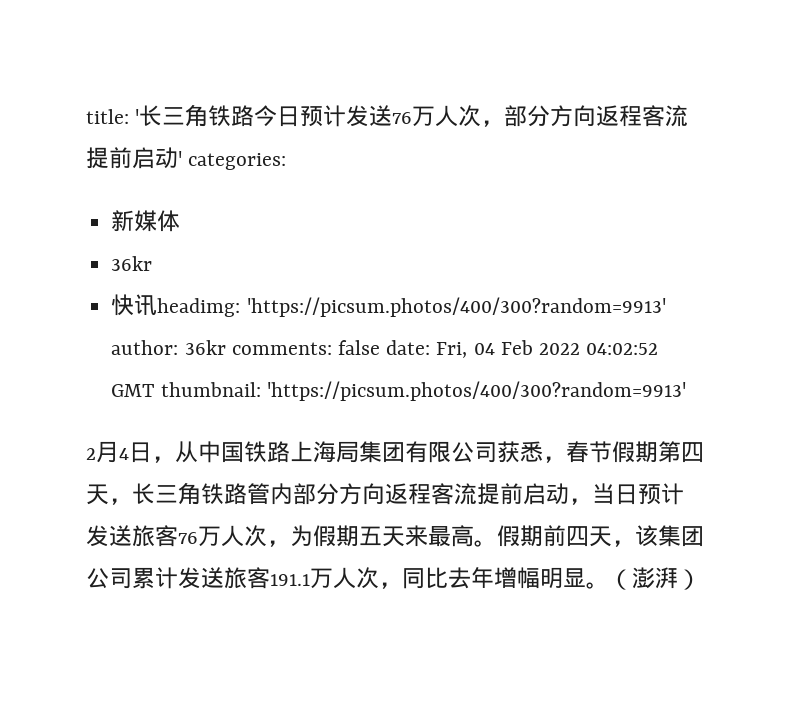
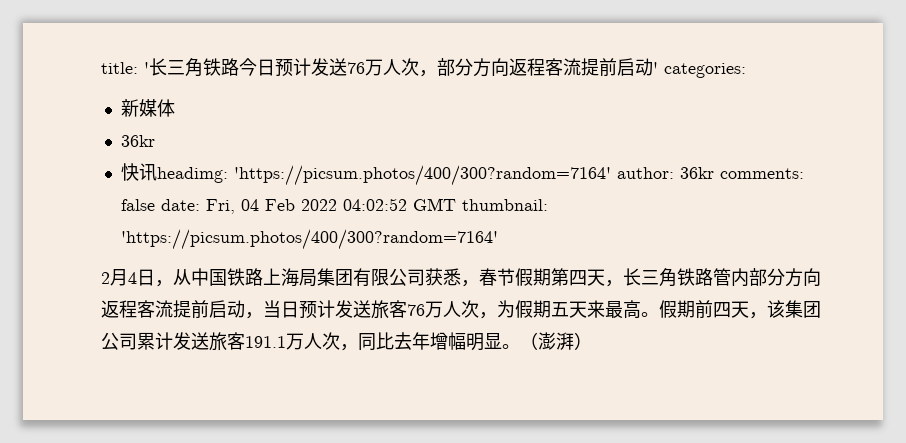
- 快讯headimg: 'https://picsum.photos/400/300?random=9913' author: 36kr comments: false date: Fri, 04 Feb 2022 04:02:52 GMT thumbnail: 'https://picsum.photos/400/300?random=9913'
+ 快讯headimg: 'https://picsum.photos/400/300?random=7164' author: 36kr comments: false date: Fri, 04 Feb 2022 04:02:52 GMT thumbnail: 'https://picsum.photos/400/300?random=7164'

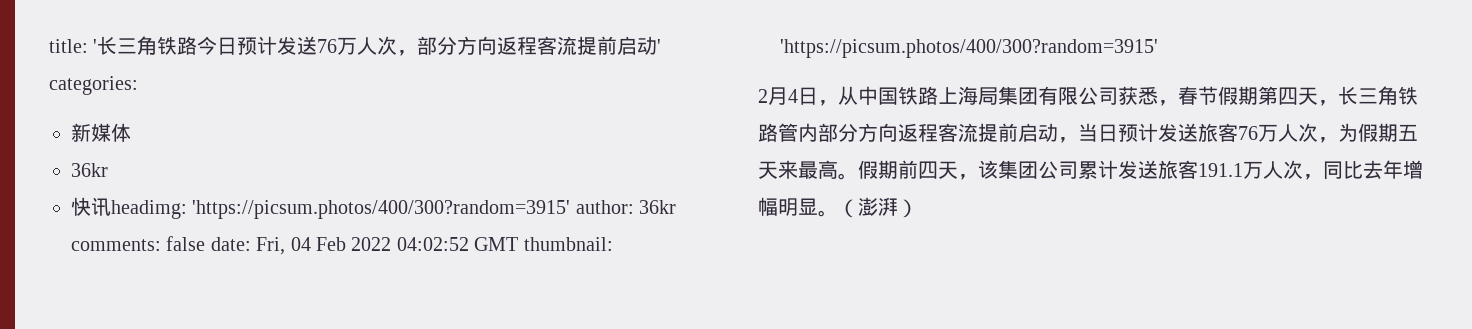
- 快讯headimg: 'https://picsum.photos/400/300?random=7164' author: 36kr comments: false date: Fri, 04 Feb 2022 04:02:52 GMT thumbnail: 'https://picsum.photos/400/300?random=7164'
+ 快讯headimg: 'https://picsum.photos/400/300?random=3915' author: 36kr comments: false date: Fri, 04 Feb 2022 04:02:52 GMT thumbnail: 'https://picsum.photos/400/300?random=3915'

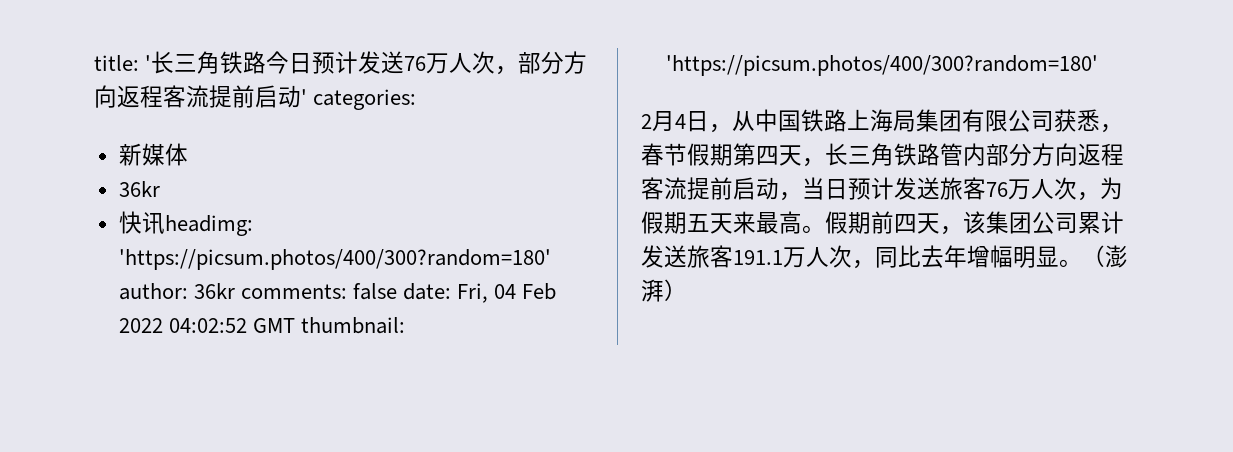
- 快讯headimg: 'https://picsum.photos/400/300?random=3915' author: 36kr comments: false date: Fri, 04 Feb 2022 04:02:52 GMT thumbnail: 'https://picsum.photos/400/300?random=3915'
+ 快讯headimg: 'https://picsum.photos/400/300?random=180' author: 36kr comments: false date: Fri, 04 Feb 2022 04:02:52 GMT thumbnail: 'https://picsum.photos/400/300?random=180'

